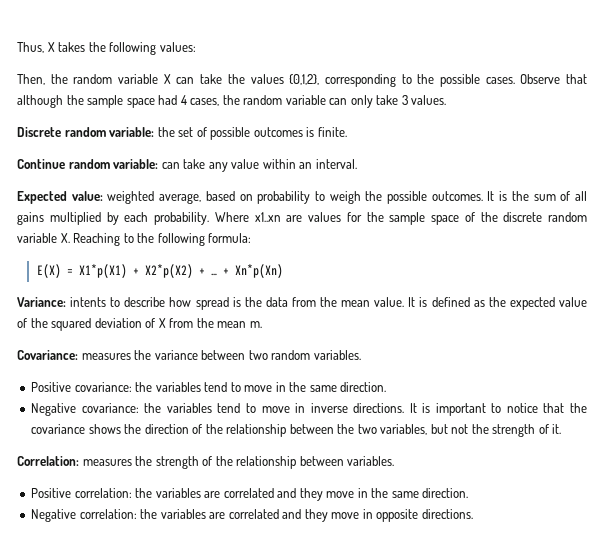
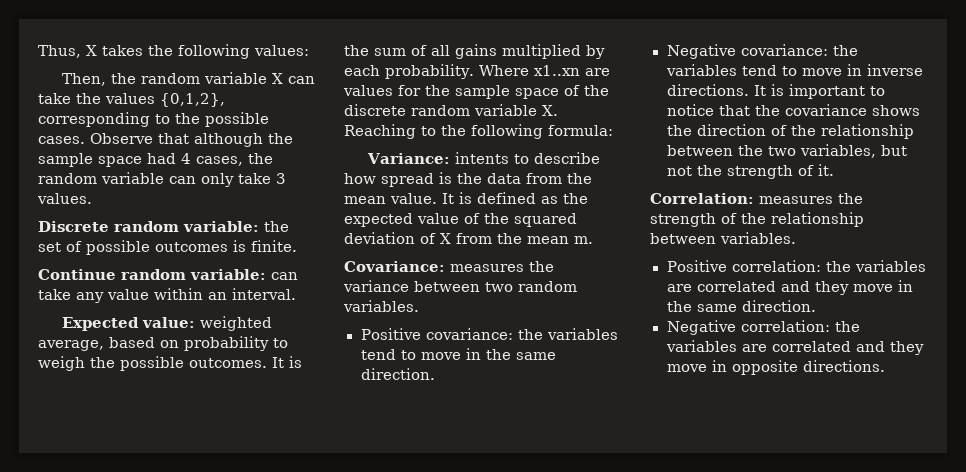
- E(X) = X1*p(X1) + X2*p(X2) + … + Xn*p(Xn)

